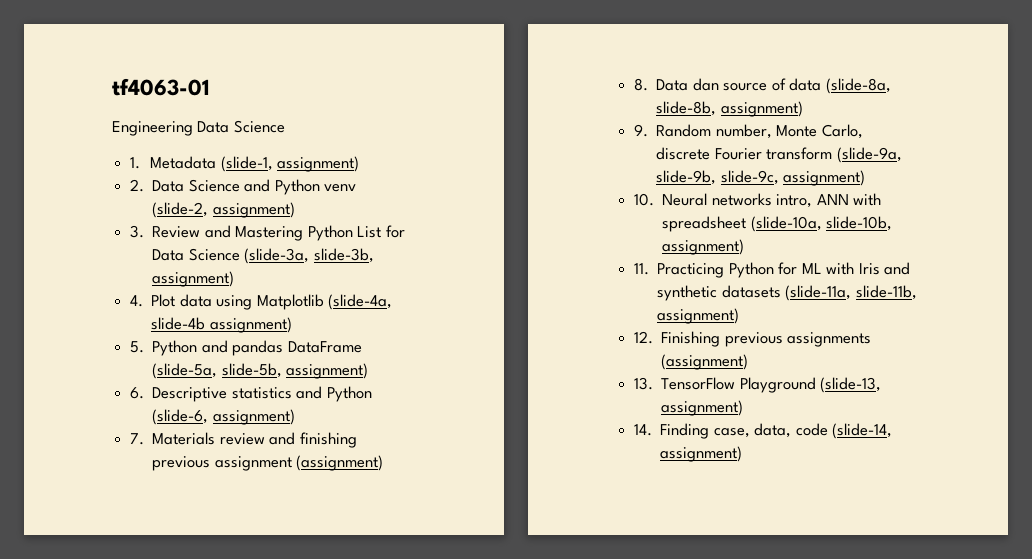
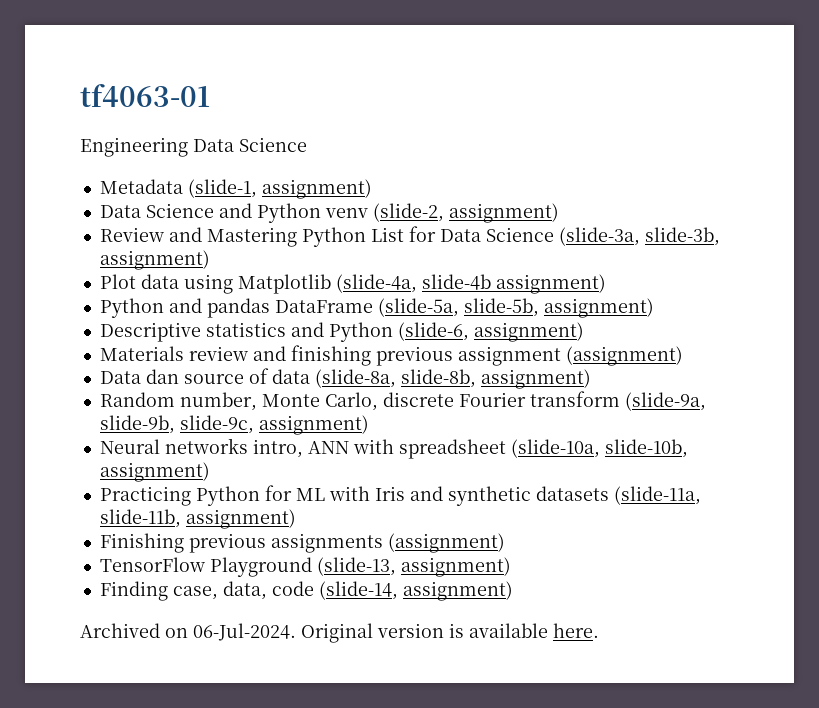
- 1. Metadata (slide-1, assignment)
+ Metadata (slide-1, assignment)
- 2. Data Science and Python venv (slide-2, assignment)
+ Data Science and Python venv (slide-2, assignment)
- 3. Review and Mastering Python List for Data Science (slide-3a, slide-3b, assignment)
+ Review and Mastering Python List for Data Science (slide-3a, slide-3b, assignment)
- 4. Plot data using Matplotlib (slide-4a, slide-4b assignment)
+ Plot data using Matplotlib (slide-4a, slide-4b assignment)
- 5. Python and pandas DataFrame (slide-5a, slide-5b, assignment)
+ Python and pandas DataFrame (slide-5a, slide-5b, assignment)
- 6. Descriptive statistics and Python (slide-6, assignment)
+ Descriptive statistics and Python (slide-6, assignment)
- 7. Materials review and finishing previous assignment (assignment)
+ Materials review and finishing previous assignment (assignment)
- 8. Data dan source of data (slide-8a, slide-8b, assignment)
+ Data dan source of data (slide-8a, slide-8b, assignment)
- 9. Random number, Monte Carlo, discrete Fourier transform (slide-9a, slide-9b, slide-9c, assignment)
+ Random number, Monte Carlo, discrete Fourier transform (slide-9a, slide-9b, slide-9c, assignment)
- 10. Neural networks intro, ANN with spreadsheet (slide-10a, slide-10b, assignment)
+ Neural networks intro, ANN with spreadsheet (slide-10a, slide-10b, assignment)
- 11. Practicing Python for ML with Iris and synthetic datasets (slide-11a, slide-11b, assignment)
+ Practicing Python for ML with Iris and synthetic datasets (slide-11a, slide-11b, assignment)
- 12. Finishing previous assignments (assignment)
+ Finishing previous assignments (assignment)
- 13. TensorFlow Playground (slide-13, assignment)
+ TensorFlow Playground (slide-13, assignment)
- 14. Finding case, data, code (slide-14, assignment)
+ Finding case, data, code (slide-14, assignment)
+ Archived on 06-Jul-2024. Original version is available here.

